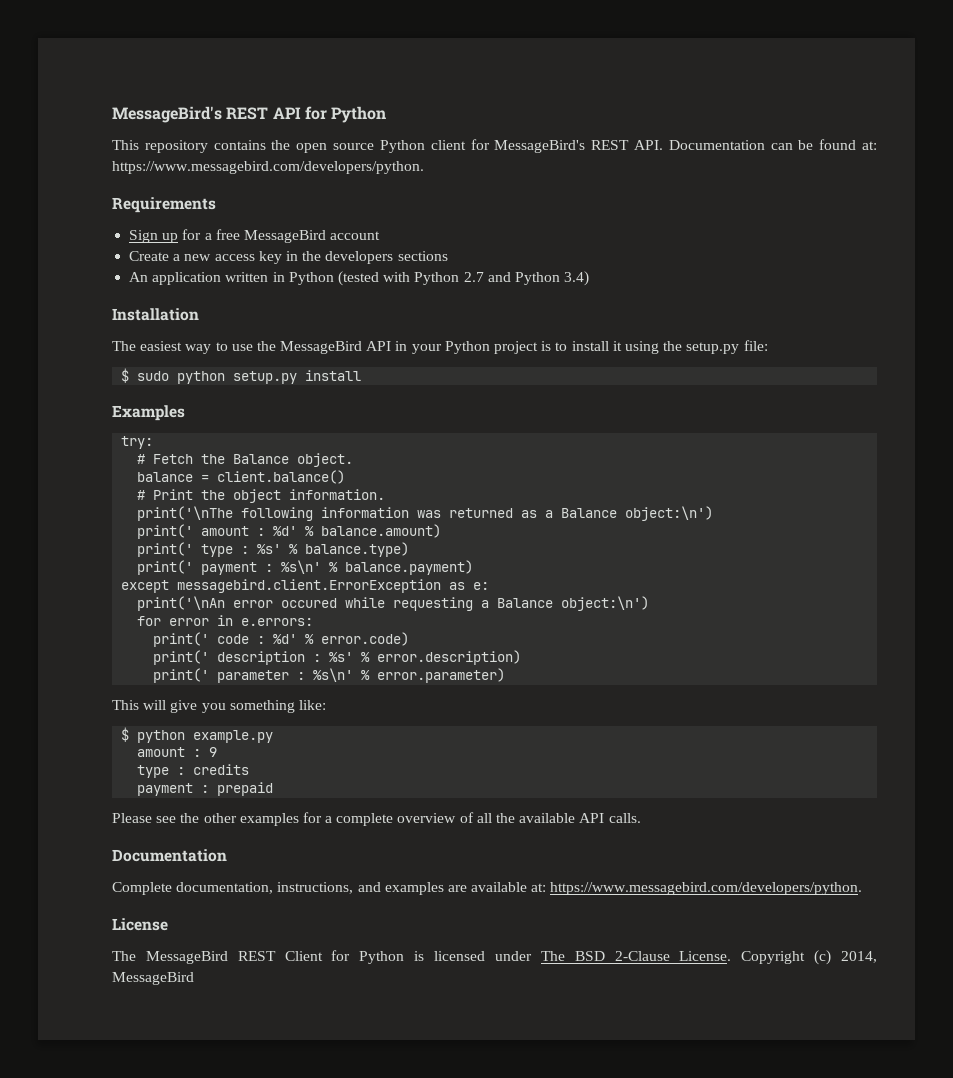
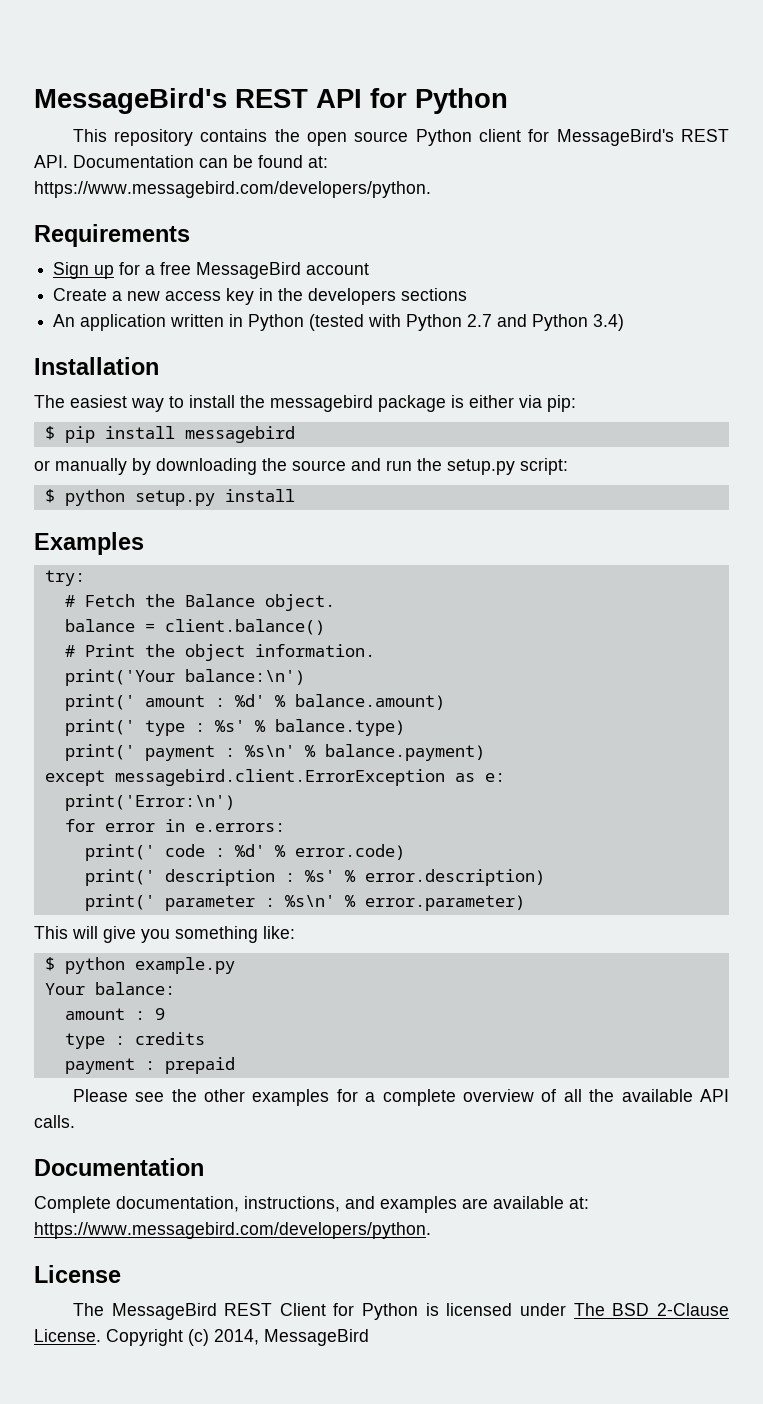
- The easiest way to use the MessageBird API in your Python project is to install it using the setup.py file:
- $ sudo python setup.py install
+ The easiest way to install the messagebird package is either via pip:
+ $ pip install messagebird
+ or manually by downloading the source and run the setup.py script:
+ $ python setup.py install
- print('\nThe following information was returned as a Balance object:\n')
+ print('Your balance:\n')
- print('\nAn error occured while requesting a Balance object:\n')
+ print('Error:\n')
+ Your balance:

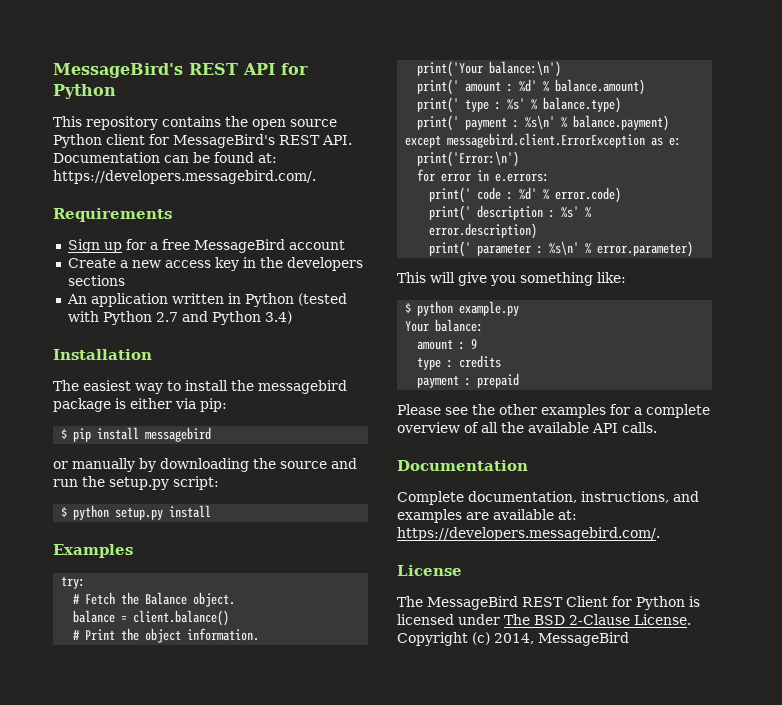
- This repository contains the open source Python client for MessageBird's REST API. Documentation can be found at: https://www.messagebird.com/developers/python.
+ This repository contains the open source Python client for MessageBird's REST API. Documentation can be found at: https://developers.messagebird.com/.
- Complete documentation, instructions, and examples are available at: https://www.messagebird.com/developers/python.
+ Complete documentation, instructions, and examples are available at: https://developers.messagebird.com/.

